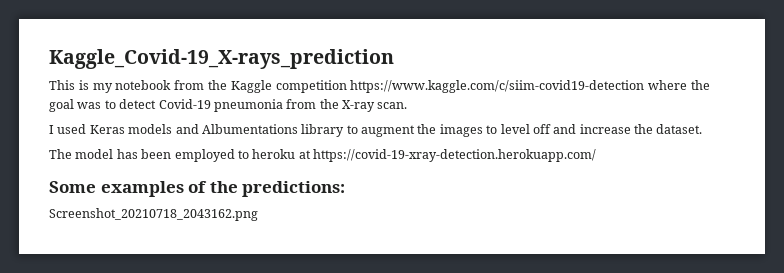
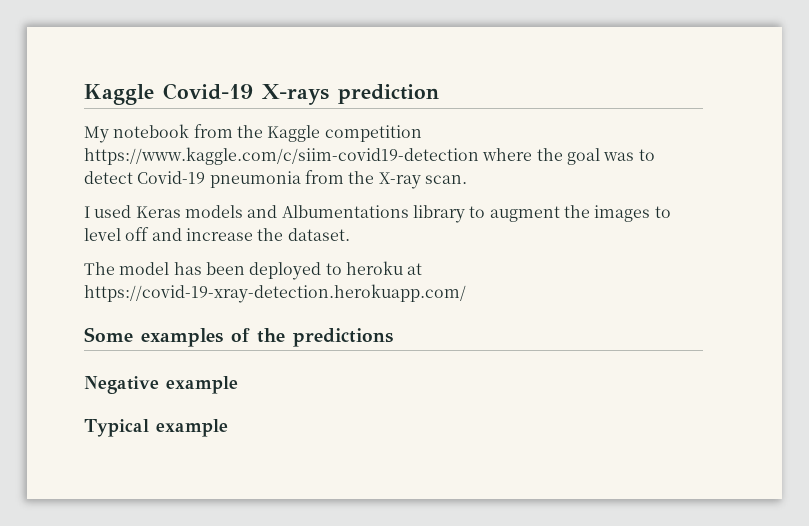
- Kaggle_Covid-19_X-rays_prediction
- This is my notebook from the Kaggle competition https://www.kaggle.com/c/siim-covid19-detection where the goal was to detect Covid-19 pneumonia from the X-ray scan.
+ Kaggle Covid-19 X-rays prediction
+ My notebook from the Kaggle competition https://www.kaggle.com/c/siim-covid19-detection where the goal was to detect Covid-19 pneumonia from the X-ray scan.
- The model has been employed to heroku at https://covid-19-xray-detection.herokuapp.com/
+ The model has been deployed to heroku at https://covid-19-xray-detection.herokuapp.com/
- Some examples of the predictions:
- Screenshot_20210718_2043162.png
+ Some examples of the predictions
+ Negative example
+ Typical example

